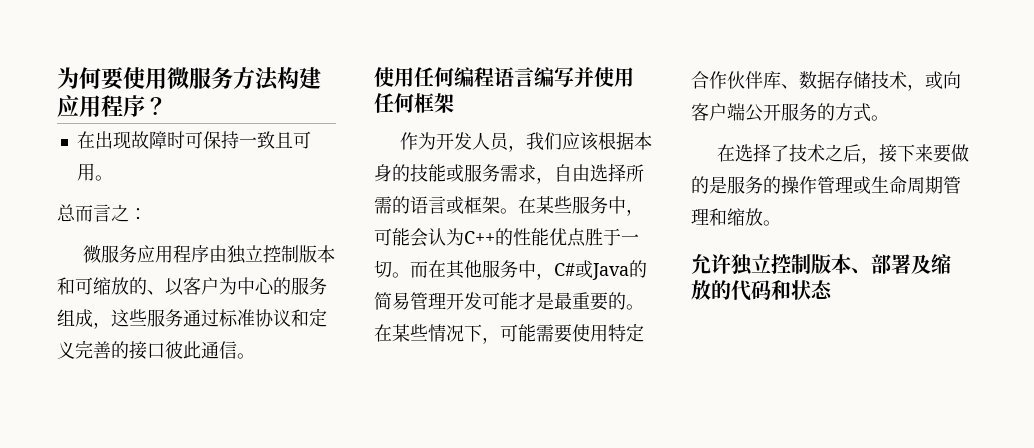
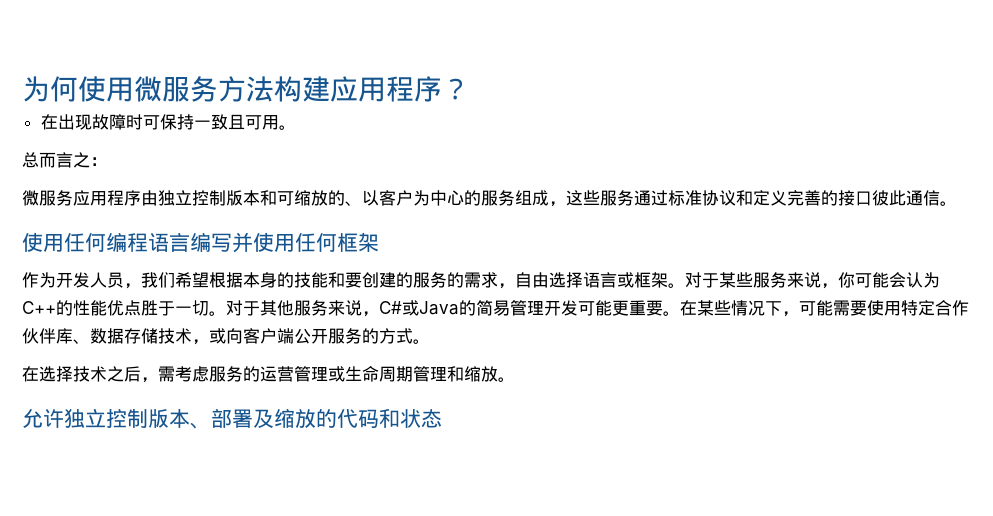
- 为何要使用微服务方法构建应用程序？
+ 为何使用微服务方法构建应用程序？
- 作为开发人员，我们应该根据本身的技能或服务需求，自由选择所需的语言或框架。
+ 作为开发人员，我们希望根据本身的技能和要创建的服务的需求，自由选择语言或框架。
- 在某些服务中，可能会认为C++的性能优点胜于一切。
+ 对于某些服务来说，你可能会认为C++的性能优点胜于一切。
- 而在其他服务中，C#或Java的简易管理开发可能才是最重要的。
+ 对于其他服务来说，C#或Java的简易管理开发可能更重要。
- 在选择了技术之后，接下来要做的是服务的操作管理或生命周期管理和缩放。
+ 在选择技术之后，需考虑服务的运营管理或生命周期管理和缩放。

